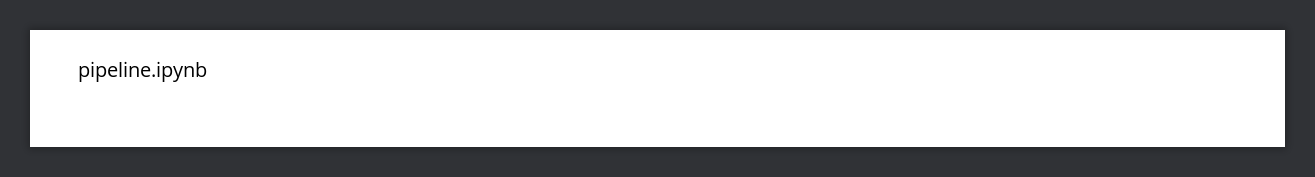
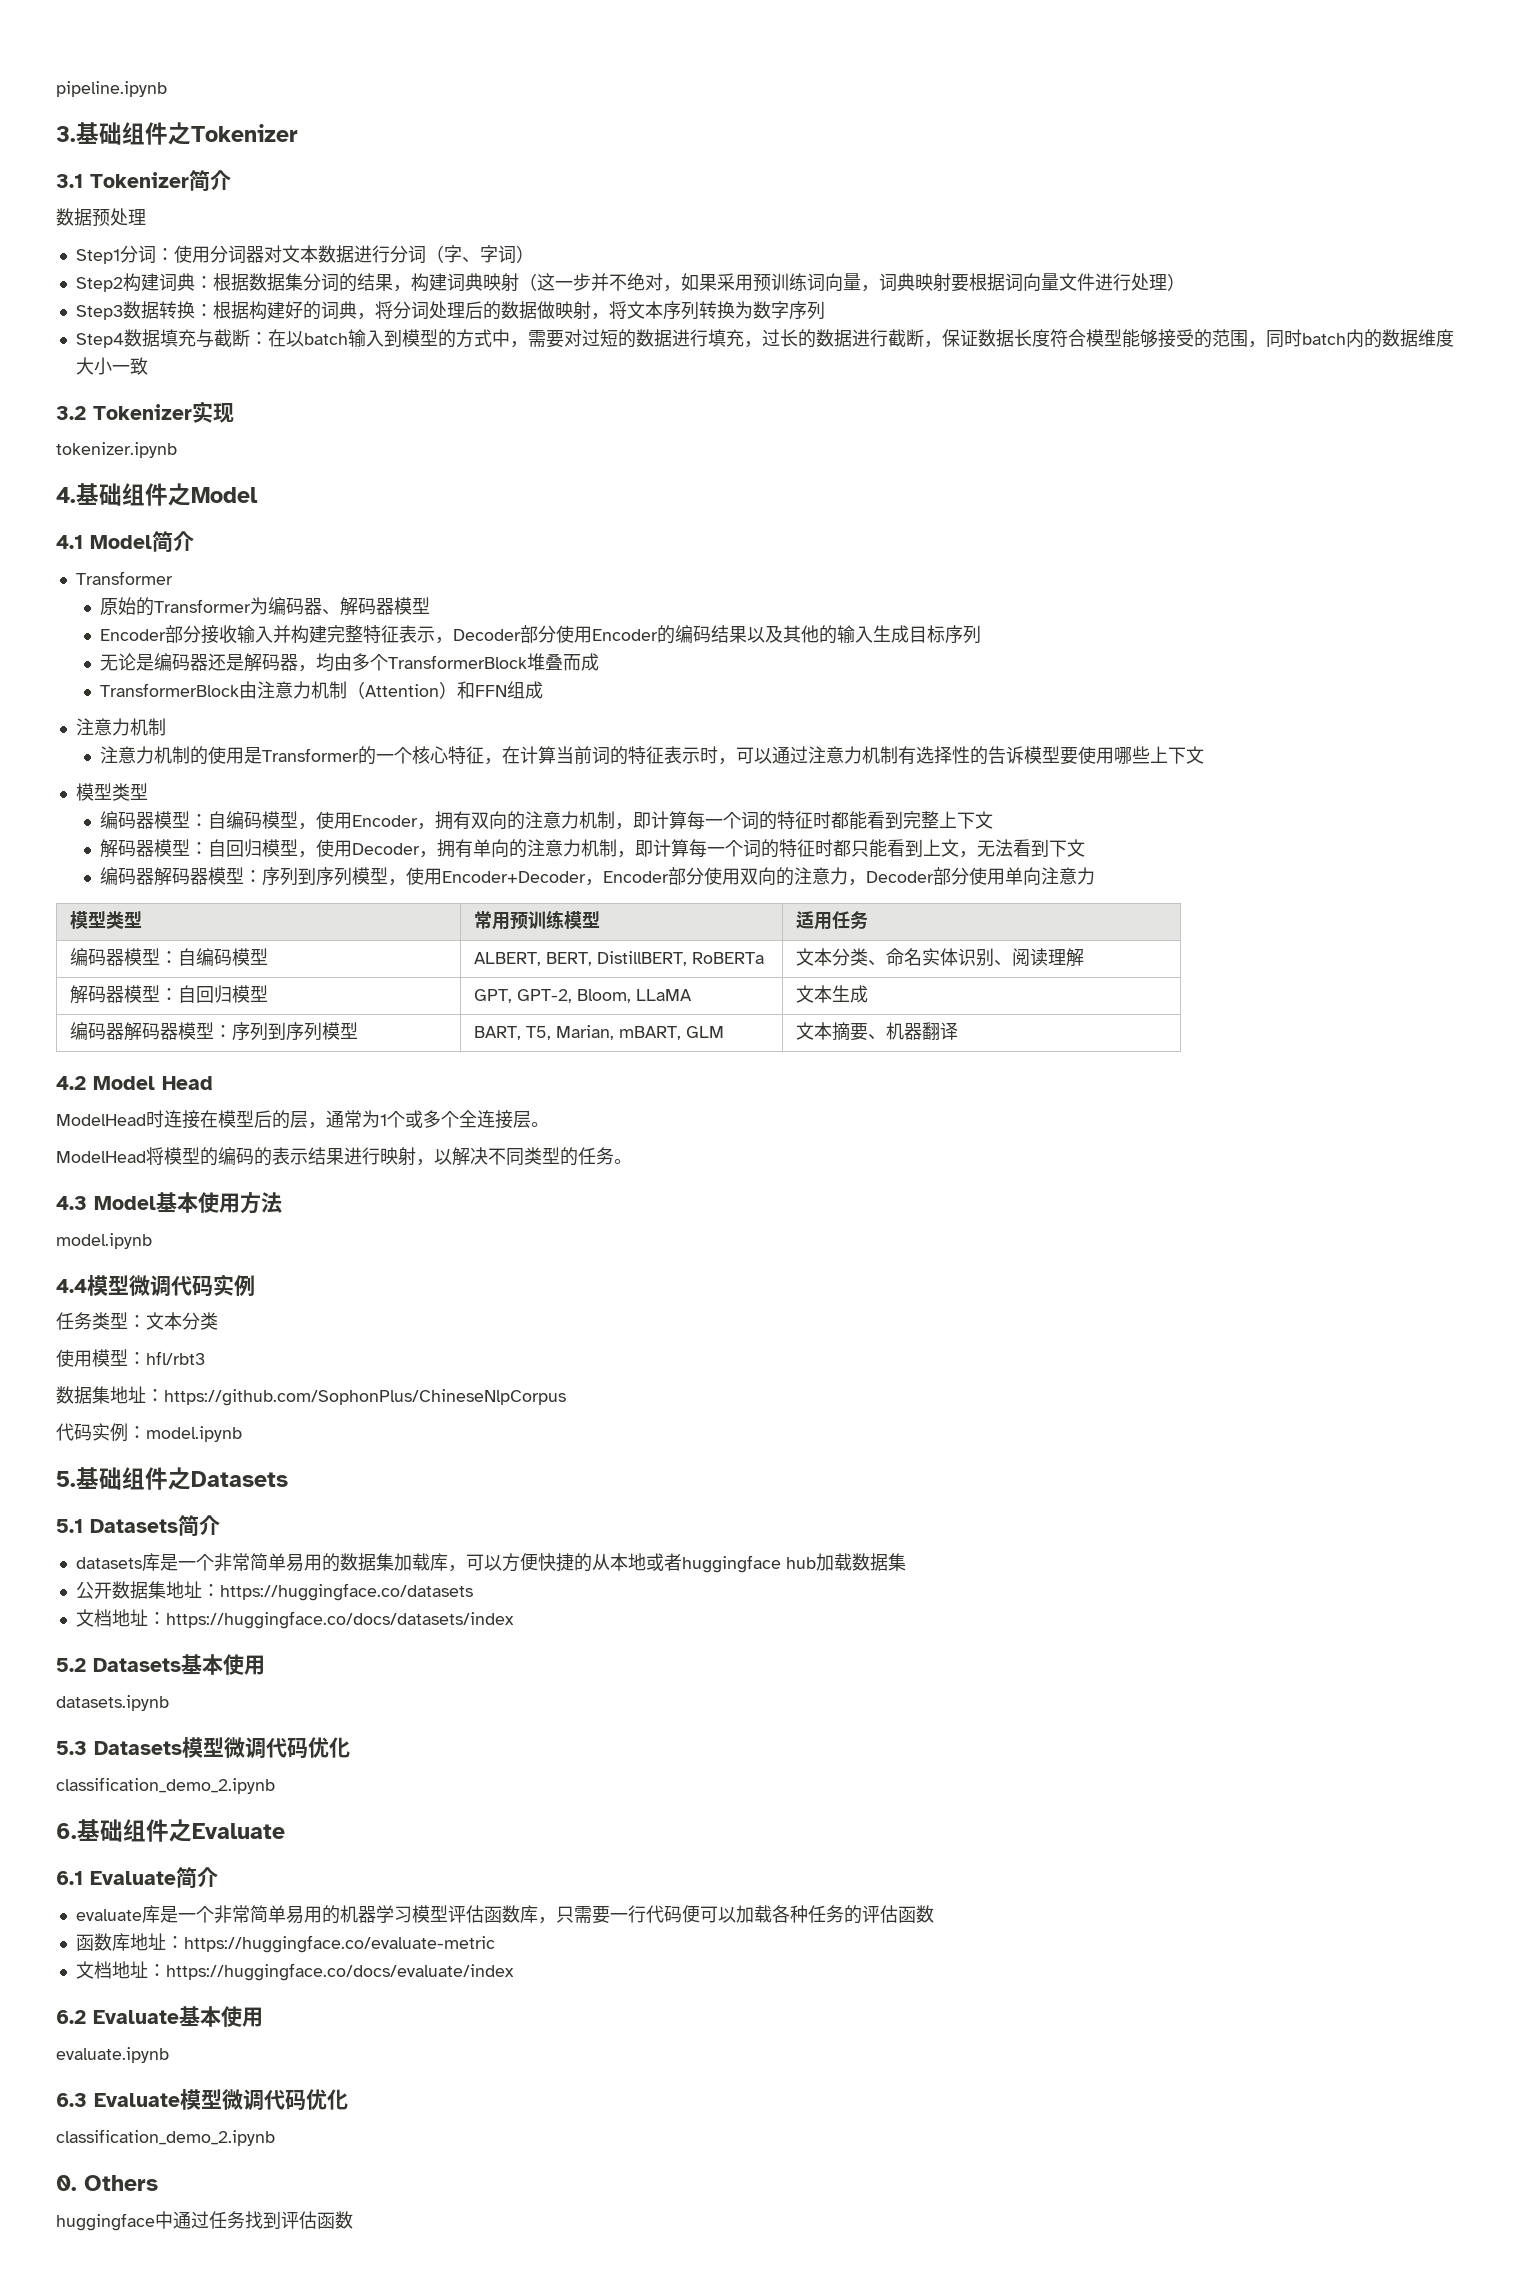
+ 3.基础组件之Tokenizer
+ 3.1 Tokenizer简介
+ 数据预处理
+ Step1分词：使用分词器对文本数据进行分词（字、字词）
+ Step2构建词典：根据数据集分词的结果，构建词典映射（这一步并不绝对，如果采用预训练词向量，词典映射要根据词向量文件进行处理）
+ Step3数据转换：根据构建好的词典，将分词处理后的数据做映射，将文本序列转换为数字序列
+ Step4数据填充与截断：在以batch输入到模型的方式中，需要对过短的数据进行填充，过长的数据进行截断，保证数据长度符合模型能够接受的范围，同时batch内的数据维度大小一致
+ 3.2 Tokenizer实现
+ tokenizer.ipynb
+ 4.基础组件之Model
+ 4.1 Model简介
+ Transformer
+ 原始的Transformer为编码器、解码器模型
+ Encoder部分接收输入并构建完整特征表示，Decoder部分使用Encoder的编码结果以及其他的输入生成目标序列
+ 无论是编码器还是解码器，均由多个TransformerBlock堆叠而成
+ TransformerBlock由注意力机制（Attention）和FFN组成
+ 注意力机制
+ 注意力机制的使用是Transformer的一个核心特征，在计算当前词的特征表示时，可以通过注意力机制有选择性的告诉模型要使用哪些上下文
+ 模型类型
+ 编码器模型：自编码模型，使用Encoder，拥有双向的注意力机制，即计算每一个词的特征时都能看到完整上下文
+ 解码器模型：自回归模型，使用Decoder，拥有单向的注意力机制，即计算每一个词的特征时都只能看到上文，无法看到下文
+ 编码器解码器模型：序列到序列模型，使用Encoder+Decoder，Encoder部分使用双向的注意力，Decoder部分使用单向注意力
+ 模型类型 | 常用预训练模型 | 适用任务
+ 编码器模型：自编码模型 | ALBERT, BERT, DistillBERT, RoBERTa | 文本分类、命名实体识别、阅读理解
+ 解码器模型：自回归模型 | GPT, GPT-2, Bloom, LLaMA | 文本生成
+ 编码器解码器模型：序列到序列模型 | BART, T5, Marian, mBART, GLM | 文本摘要、机器翻译
+ 4.2 Model Head
+ ModelHead时连接在模型后的层，通常为1个或多个全连接层。
+ ModelHead将模型的编码的表示结果进行映射，以解决不同类型的任务。
+ 4.3 Model基本使用方法
+ model.ipynb
+ 4.4模型微调代码实例
+ 任务类型：文本分类
+ 使用模型：hfl/rbt3
+ 数据集地址：https://github.com/SophonPlus/ChineseNlpCorpus
+ 代码实例：model.ipynb
+ 5.基础组件之Datasets
+ 5.1 Datasets简介
+ datasets库是一个非常简单易用的数据集加载库，可以方便快捷的从本地或者huggingface hub加载数据集
+ 公开数据集地址：https://huggingface.co/datasets
+ 文档地址：https://huggingface.co/docs/datasets/index
+ 5.2 Datasets基本使用
+ datasets.ipynb
+ 5.3 Datasets模型微调代码优化
+ classification_demo_2.ipynb
+ 6.基础组件之Evaluate
+ 6.1 Evaluate简介
+ evaluate库是一个非常简单易用的机器学习模型评估函数库，只需要一行代码便可以加载各种任务的评估函数
+ 函数库地址：https://huggingface.co/evaluate-metric
+ 文档地址：https://huggingface.co/docs/evaluate/index
+ 6.2 Evaluate基本使用
+ evaluate.ipynb
+ 6.3 Evaluate模型微调代码优化
+ classification_demo_2.ipynb
+ 0. Others
+ huggingface中通过任务找到评估函数

